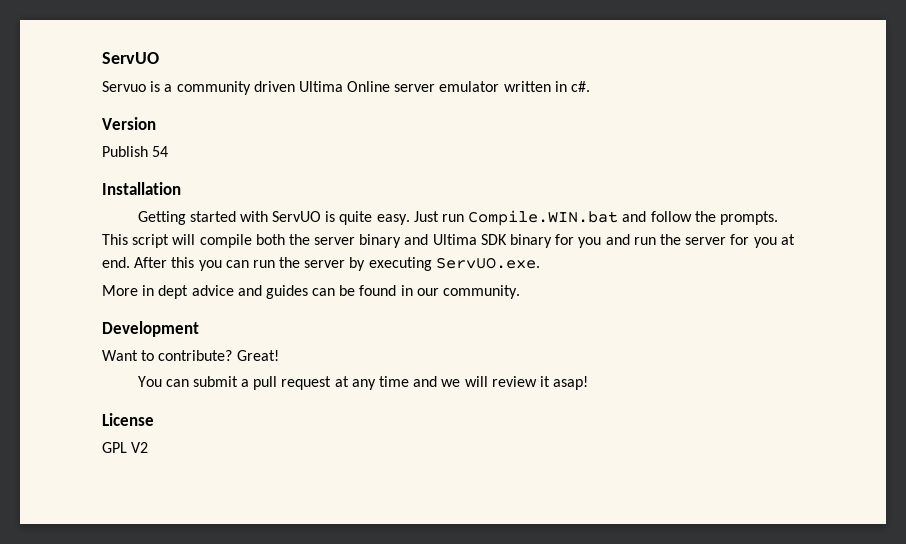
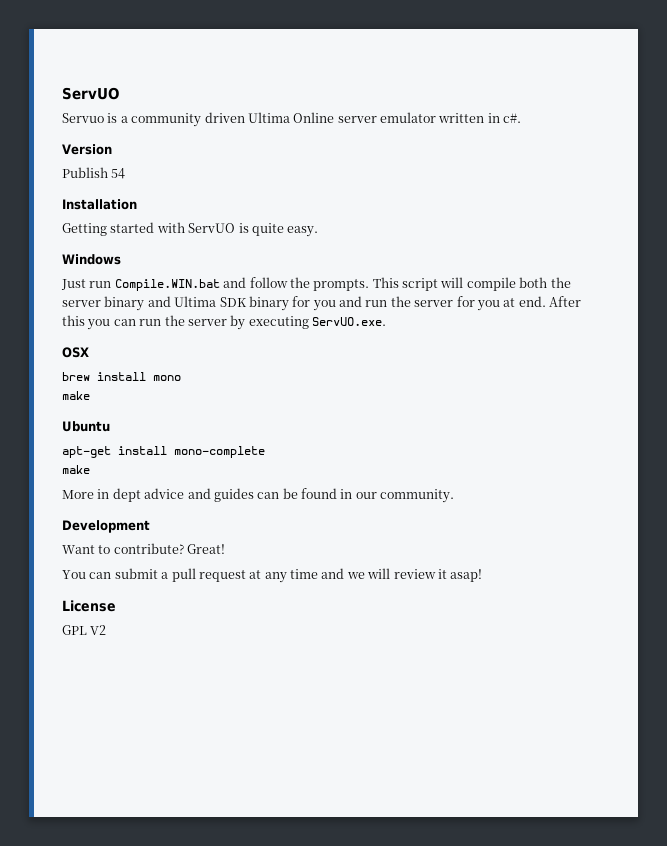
- Getting started with ServUO is quite easy. Just run Compile.WIN.bat and follow the prompts.
+ Getting started with ServUO is quite easy.
+ Windows
+ Just run Compile.WIN.bat and follow the prompts.
+ OSX
+ brew install mono
+ make
+ Ubuntu
+ apt-get install mono-complete
+ make

